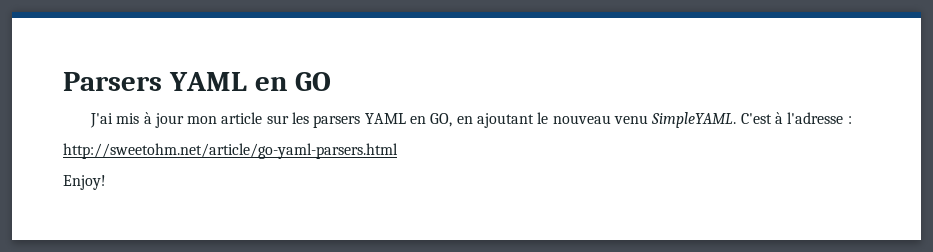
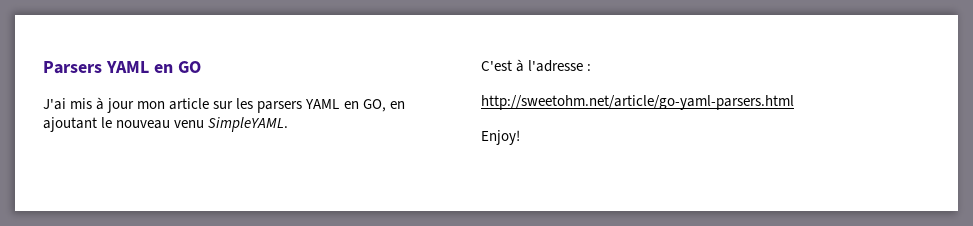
- J'ai mis à jour mon article sur les parsers YAML en GO, en ajoutant le nouveau venu SimpleYAML. C'est à l'adresse :
+ J'ai mis à jour mon article sur les parsers YAML en GO, en ajoutant le nouveau venu SimpleYAML.
+ C'est à l'adresse :

